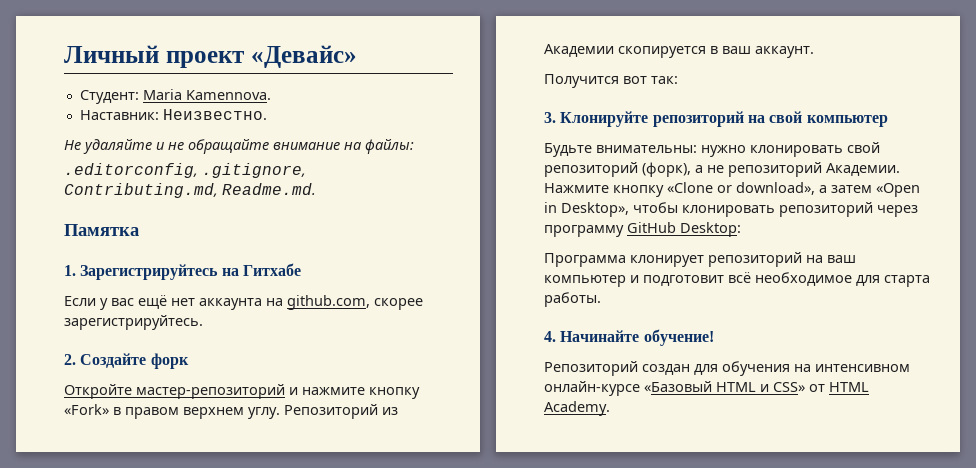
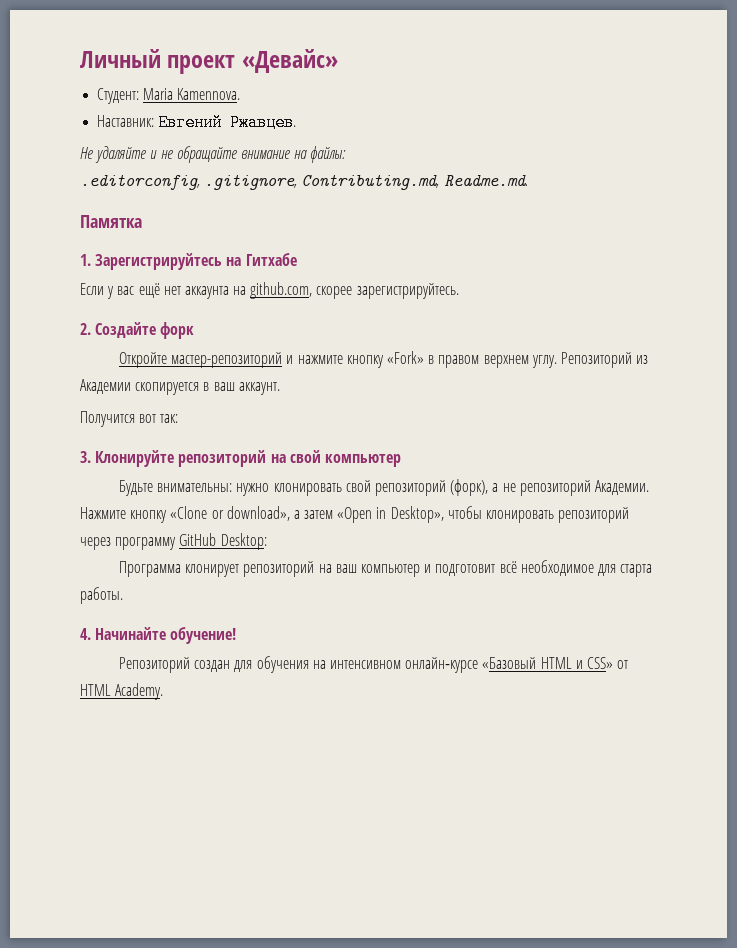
- Наставник: Неизвестно.
+ Наставник: Евгений Ржавцев.

